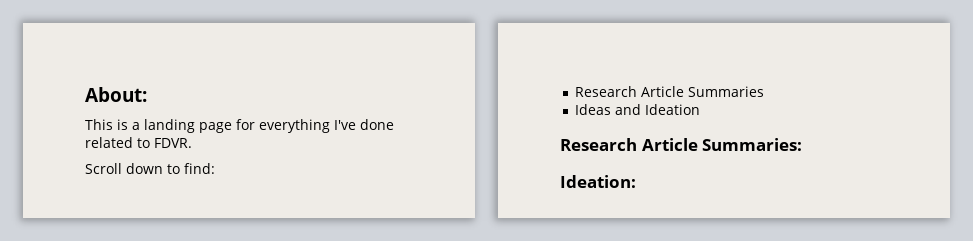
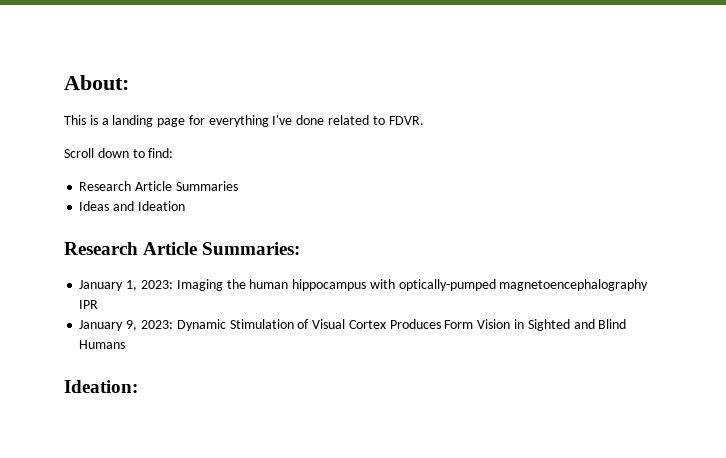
+ January 1, 2023: Imaging the human hippocampus with optically-pumped magnetoencephalography IPR
+ January 9, 2023: Dynamic Stimulation of Visual Cortex Produces Form Vision in Sighted and Blind Humans

